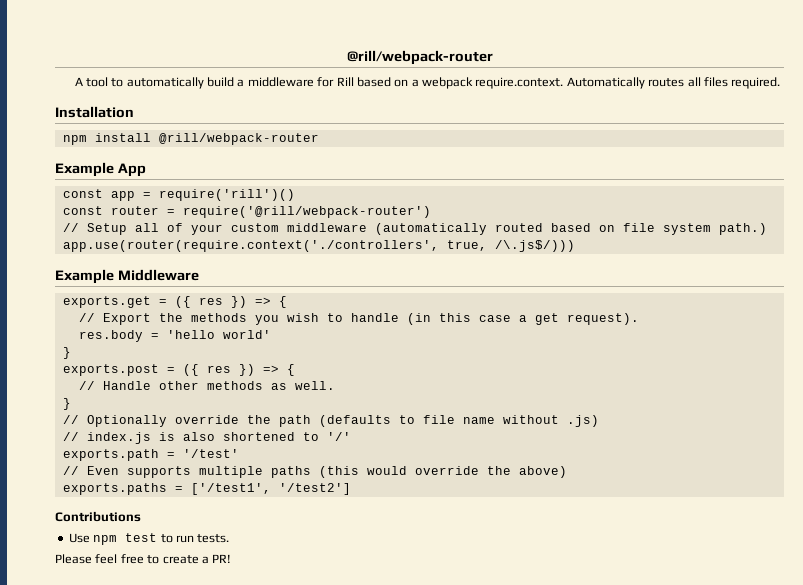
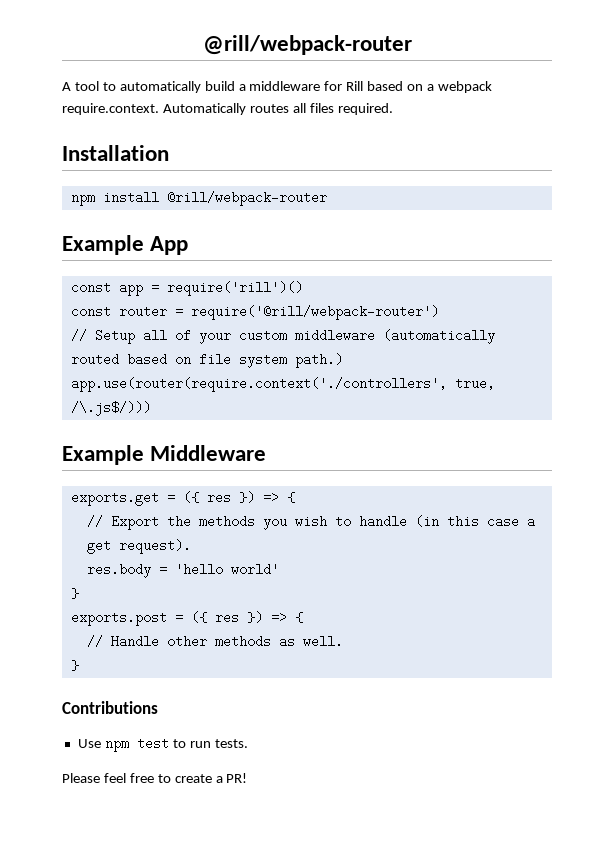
- // Optionally override the path (defaults to file name without .js)
- // index.js is also shortened to '/'
- exports.path = '/test'
- // Even supports multiple paths (this would override the above)
- exports.paths = ['/test1', '/test2']

